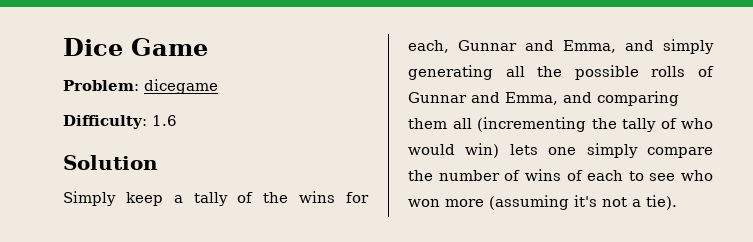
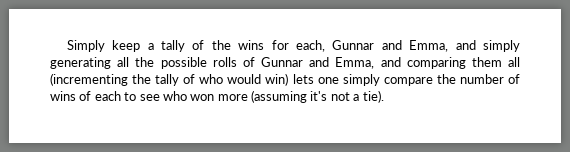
- Dice Game
- Problem: dicegame
- Difficulty: 1.6
- Solution

